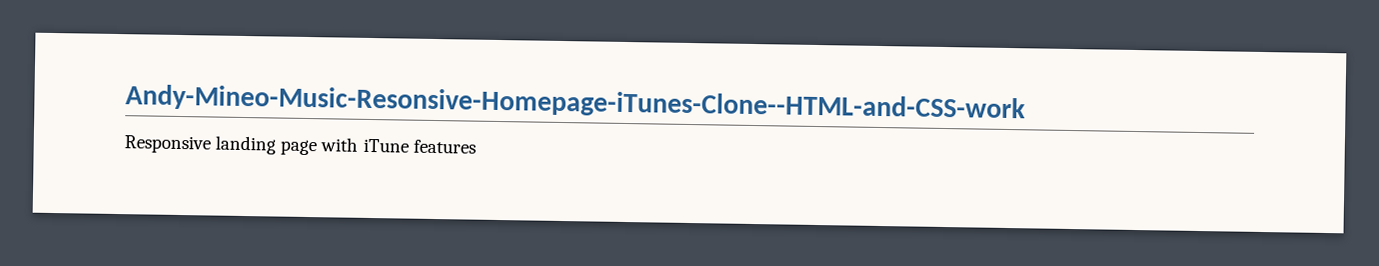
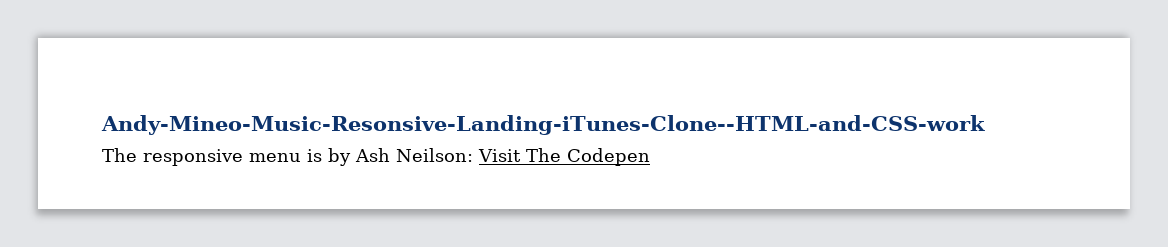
- Andy-Mineo-Music-Resonsive-Homepage-iTunes-Clone--HTML-and-CSS-work
- Responsive landing page with iTune features
+ Andy-Mineo-Music-Resonsive-Landing-iTunes-Clone--HTML-and-CSS-work
+ The responsive menu is by Ash Neilson: Visit The Codepen

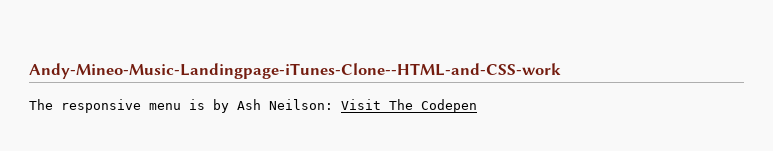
- Andy-Mineo-Music-Resonsive-Landing-iTunes-Clone--HTML-and-CSS-work
+ Andy-Mineo-Music-Landingpage-iTunes-Clone--HTML-and-CSS-work

